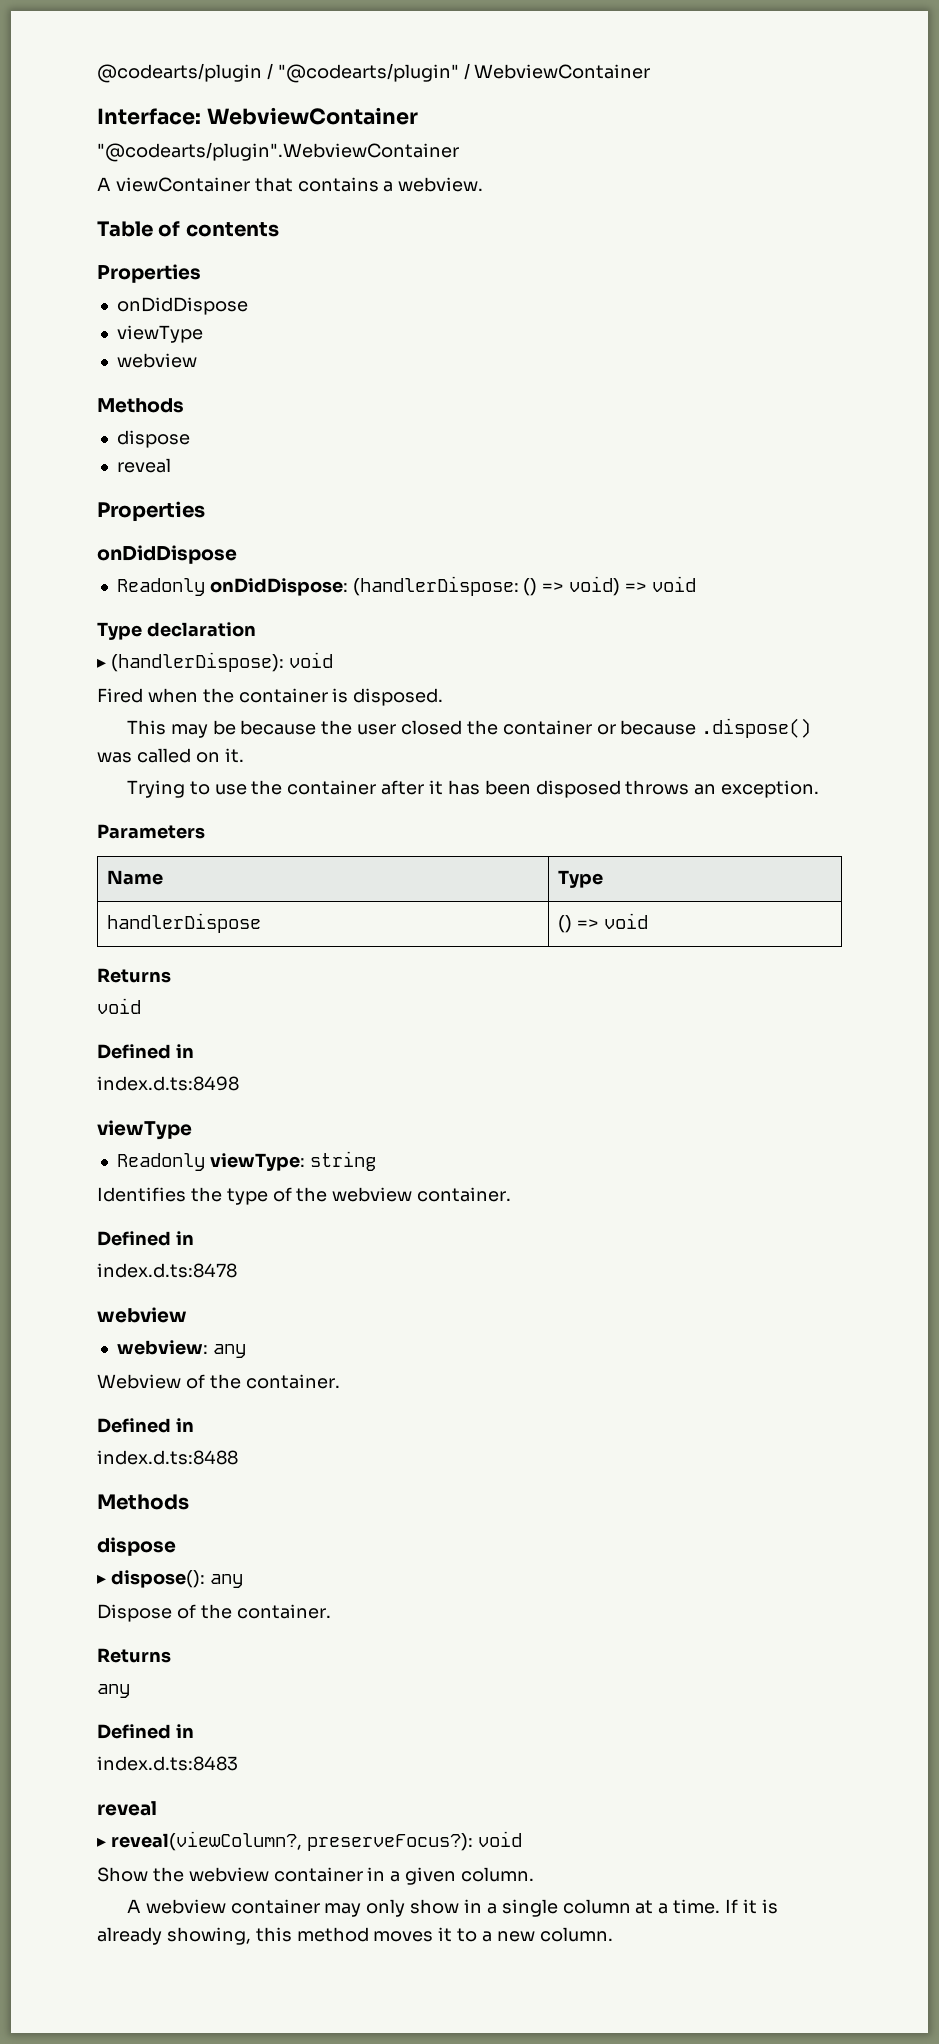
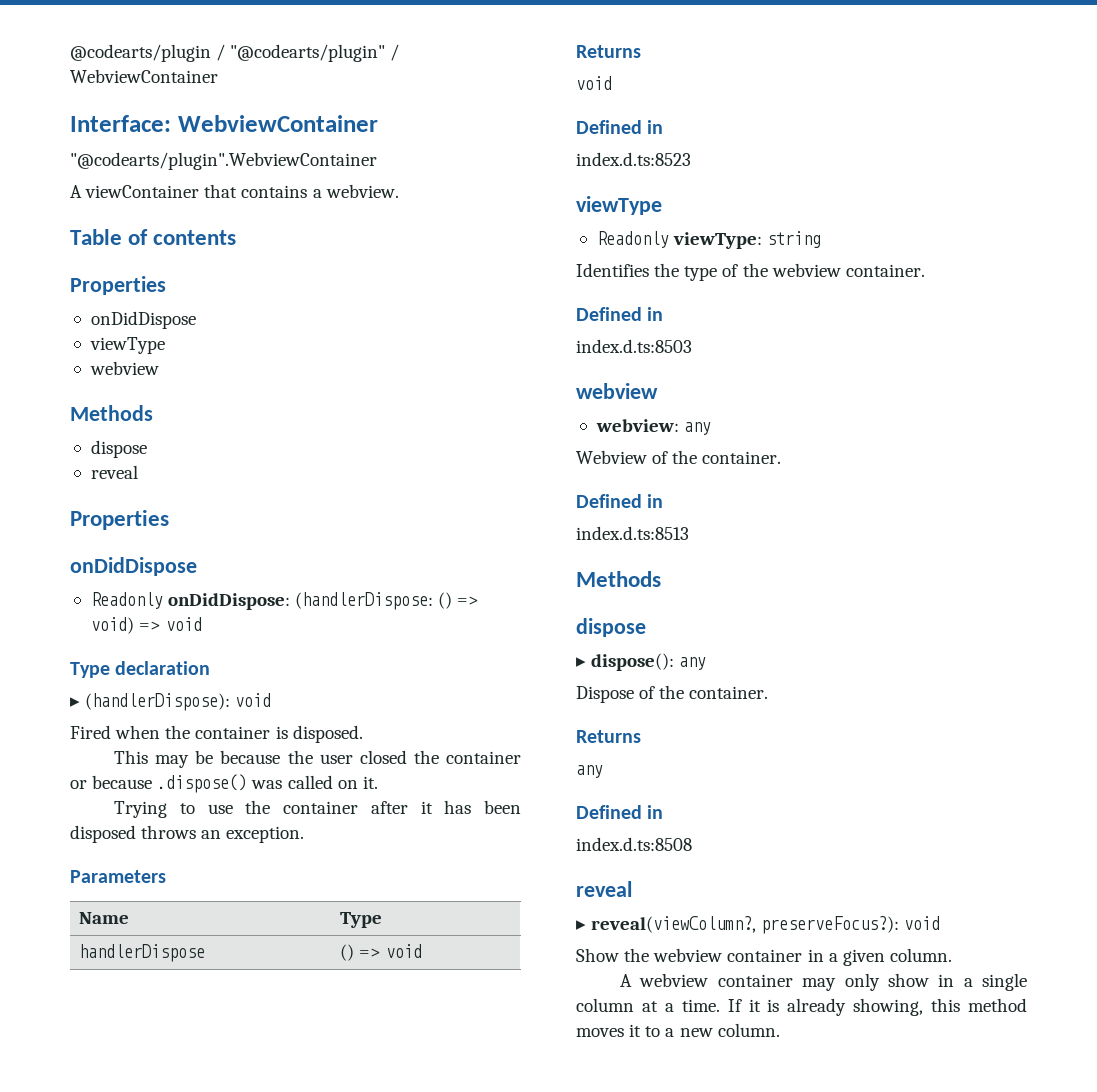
- index.d.ts:8498
+ index.d.ts:8523
- index.d.ts:8478
+ index.d.ts:8503
- index.d.ts:8488
+ index.d.ts:8513
- index.d.ts:8483
+ index.d.ts:8508

